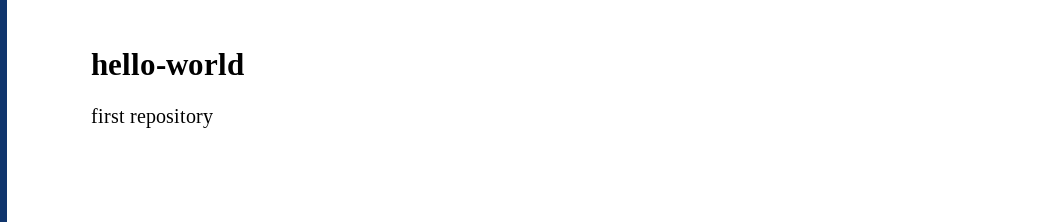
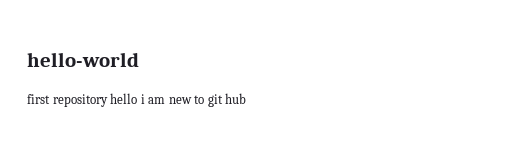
- first repository
+ first repository hello i am new to git hub

